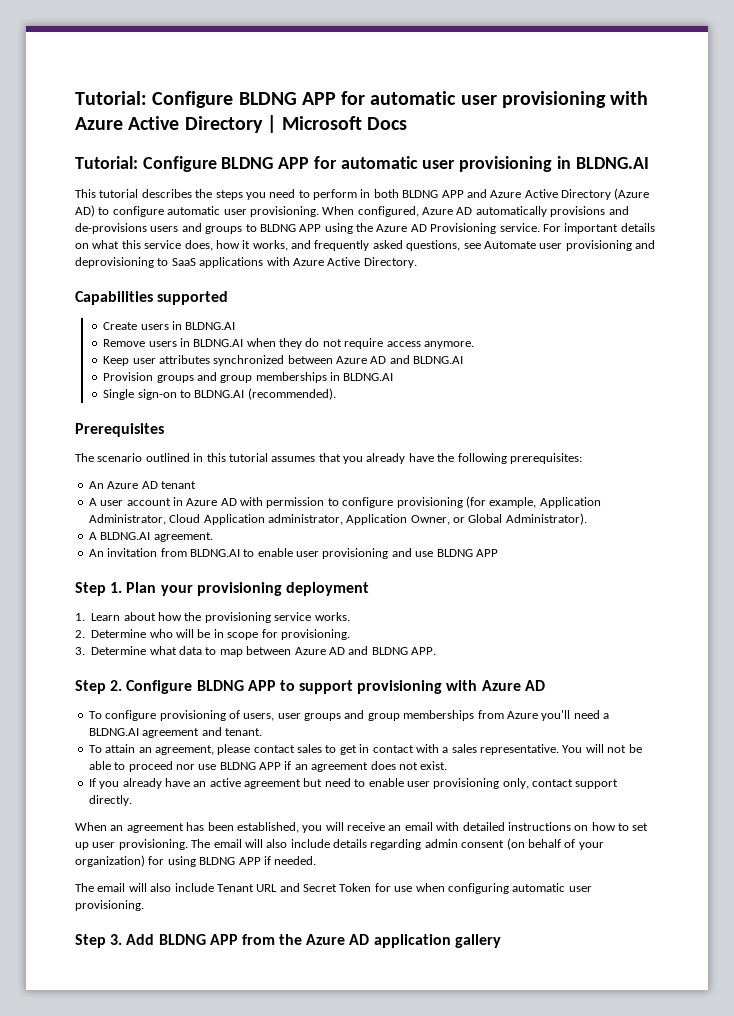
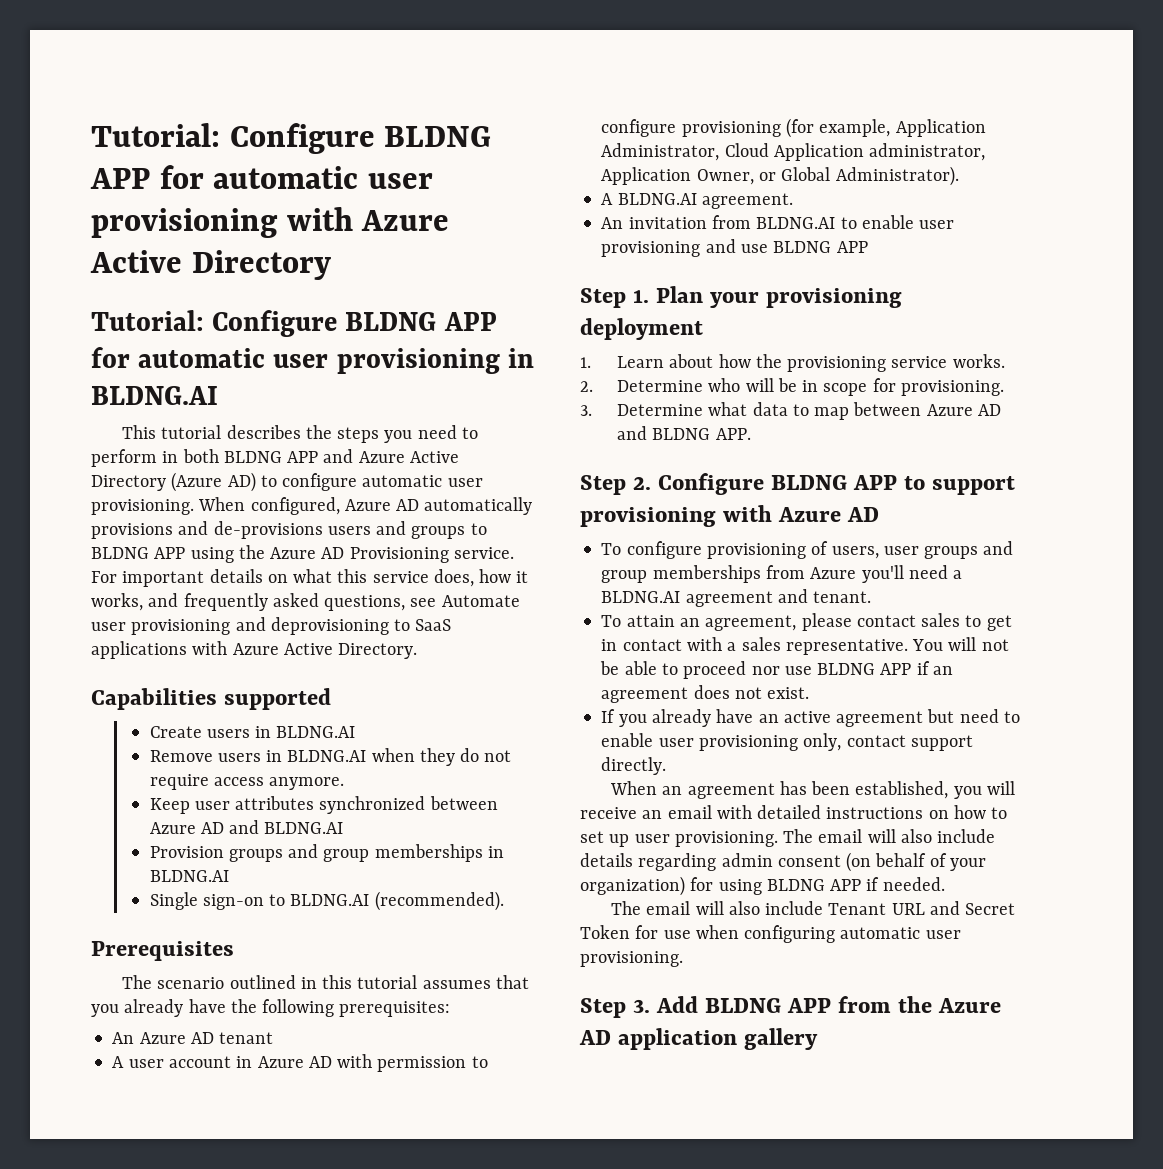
- Tutorial: Configure BLDNG APP for automatic user provisioning with Azure Active Directory | Microsoft Docs
+ Tutorial: Configure BLDNG APP for automatic user provisioning with Azure Active Directory

